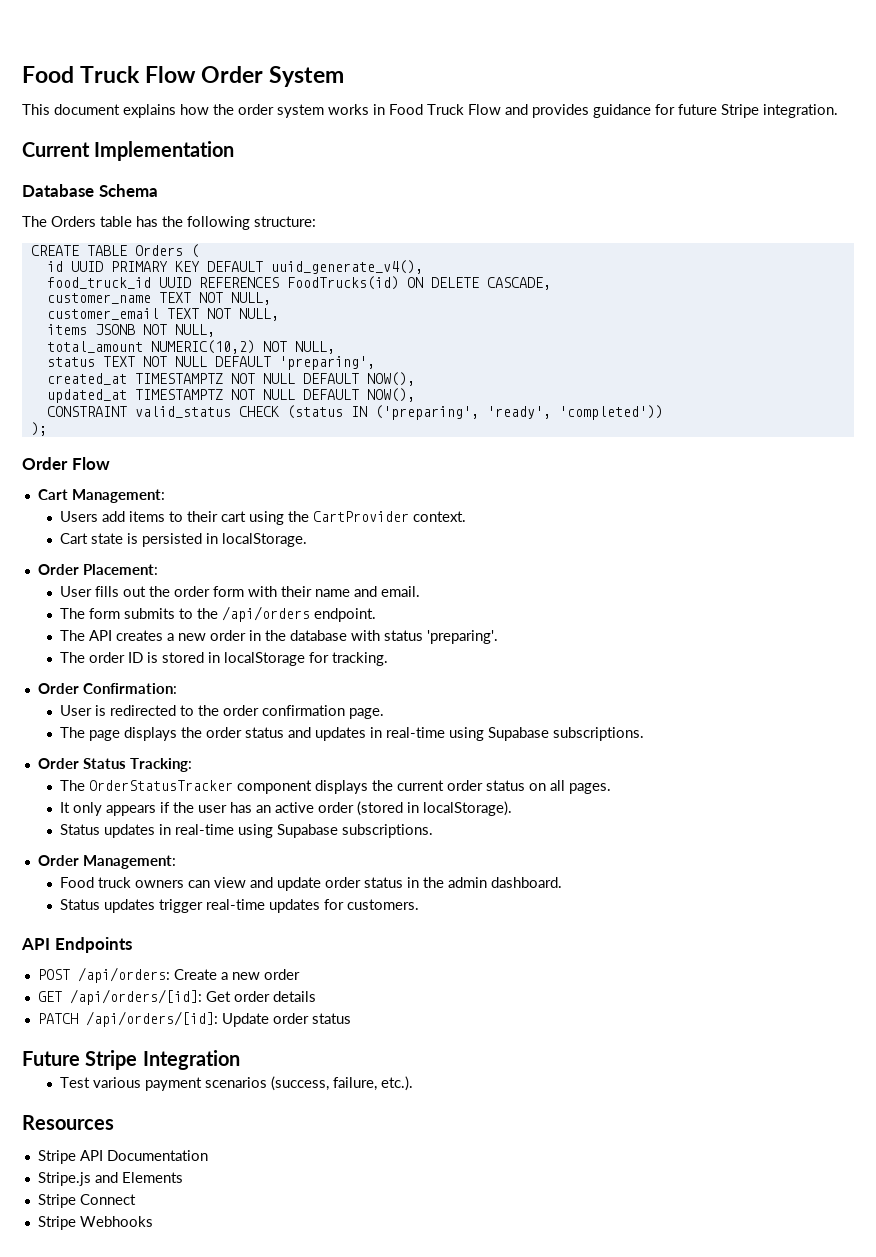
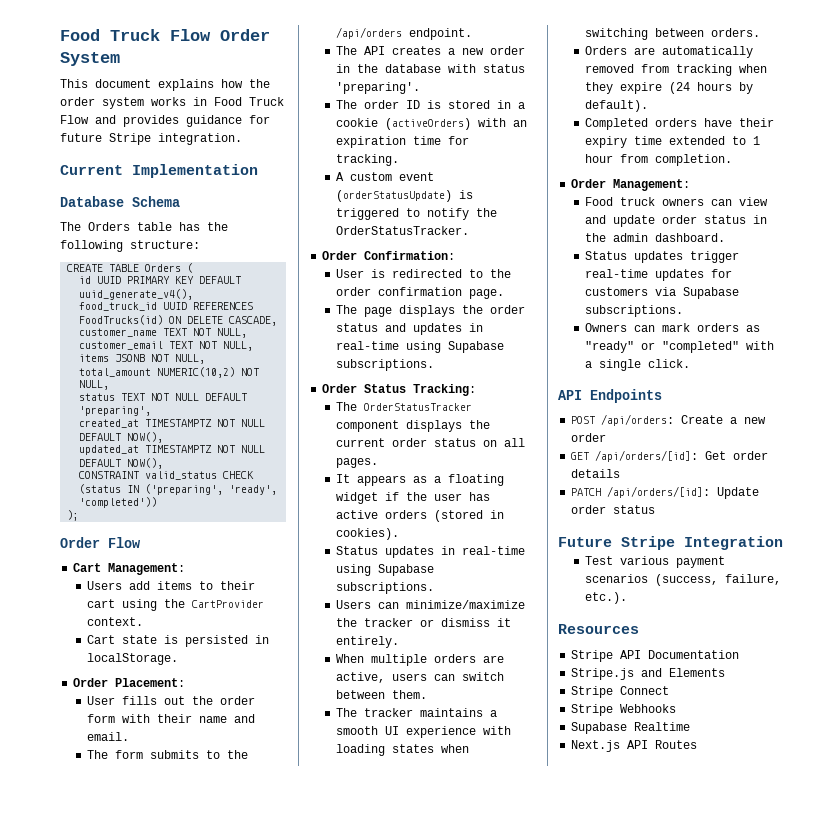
- The order ID is stored in localStorage for tracking.
+ The order ID is stored in a cookie (activeOrders) with an expiration time for tracking.
+ A custom event (orderStatusUpdate) is triggered to notify the OrderStatusTracker.
- It only appears if the user has an active order (stored in localStorage).
+ It appears as a floating widget if the user has active orders (stored in cookies).
+ Users can minimize/maximize the tracker or dismiss it entirely.
+ When multiple orders are active, users can switch between them.
+ The tracker maintains a smooth UI experience with loading states when switching between orders.
+ Orders are automatically removed from tracking when they expire (24 hours by default).
+ Completed orders have their expiry time extended to 1 hour from completion.
- Status updates trigger real-time updates for customers.
+ Status updates trigger real-time updates for customers via Supabase subscriptions.
+ Owners can mark orders as "ready" or "completed" with a single click.
+ Supabase Realtime
+ Next.js API Routes

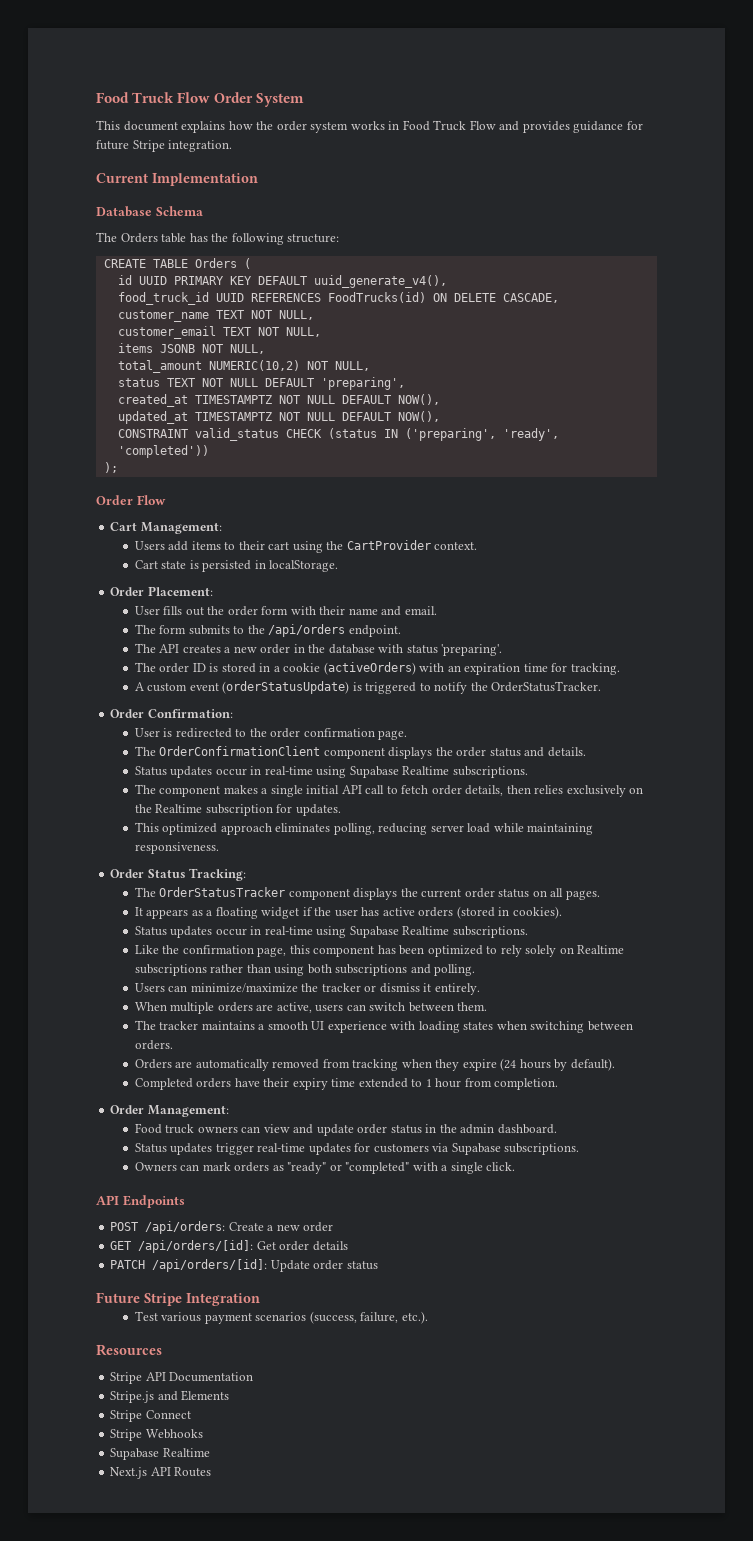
- The page displays the order status and updates in real-time using Supabase subscriptions.
+ The OrderConfirmationClient component displays the order status and details.
+ Status updates occur in real-time using Supabase Realtime subscriptions.
+ The component makes a single initial API call to fetch order details, then relies exclusively on the Realtime subscription for updates.
+ This optimized approach eliminates polling, reducing server load while maintaining responsiveness.
  It appears as a floating widget if the user has active orders (stored in cookies).
- Status updates in real-time using Supabase subscriptions.
+ Status updates occur in real-time using Supabase Realtime subscriptions.
+ Like the confirmation page, this component has been optimized to rely solely on Realtime subscriptions rather than using both subscriptions and polling.

